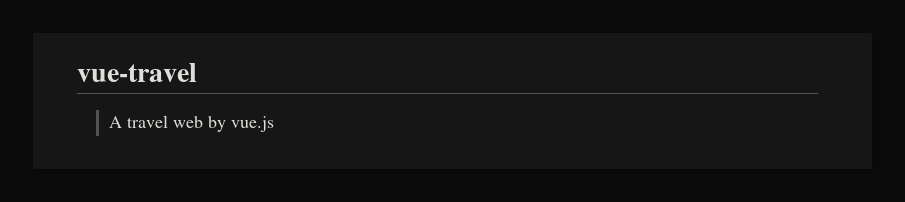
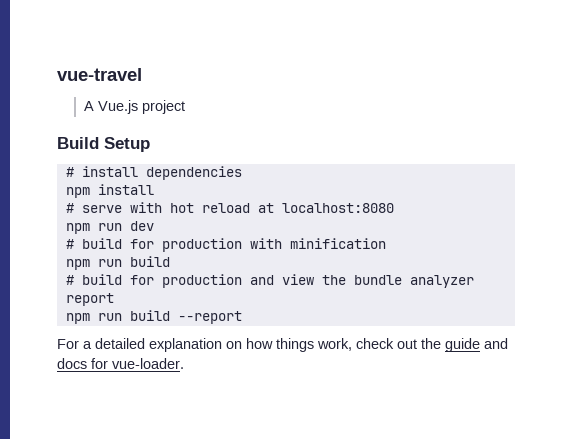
- A travel web by vue.js
+ A Vue.js project
+ Build Setup
+ # install dependencies
+ npm install
+ # serve with hot reload at localhost:8080
+ npm run dev
+ # build for production with minification
+ npm run build
+ # build for production and view the bundle analyzer report
+ npm run build --report
+ For a detailed explanation on how things work, check out the guide and docs for vue-loader.

